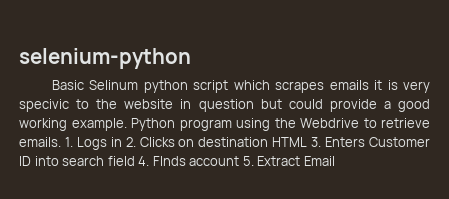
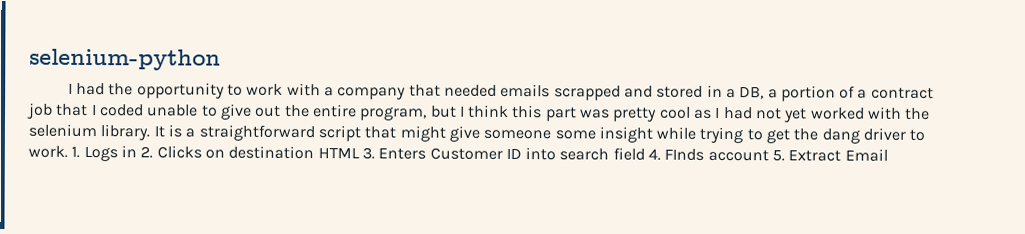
- Basic Selinum python script which scrapes emails it is very specivic to the website in question but could provide a good working example. Python program using the Webdrive to retrieve emails.
+ I had the opportunity to work with a company that needed emails scrapped and stored in a DB, a portion of a contract job that I coded unable to give out the entire program, but I think this part was pretty cool as I had not yet worked with the selenium library. It is a straightforward script that might give someone some insight while trying to get the dang driver to work.

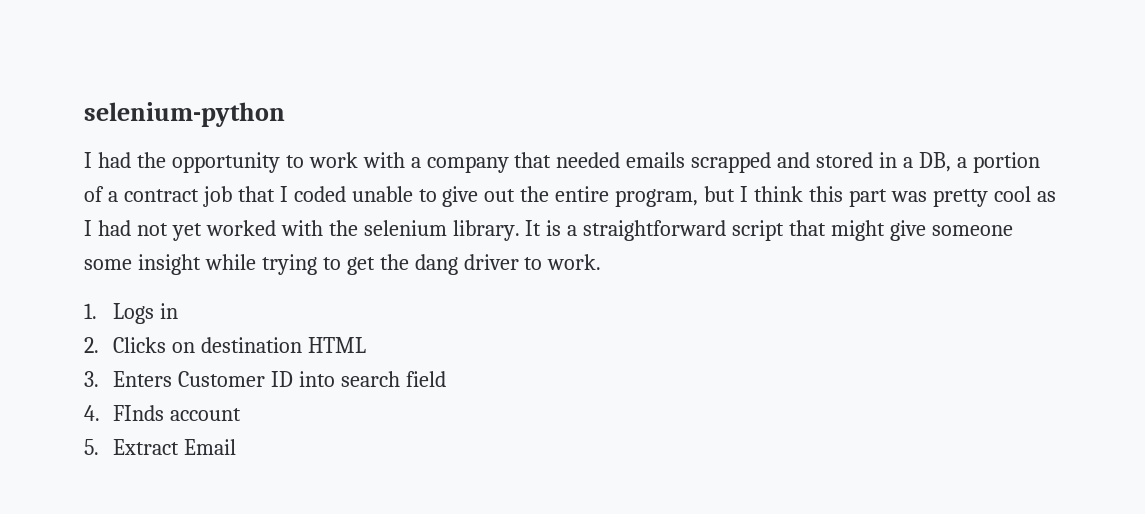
- It is a straightforward script that might give someone some insight while trying to get the dang driver to work. 1. Logs in 2. Clicks on destination HTML 3. Enters Customer ID into search field 4. FInds account 5. Extract Email
+ It is a straightforward script that might give someone some insight while trying to get the dang driver to work.
+ 1. Logs in
+ 2. Clicks on destination HTML
+ 3. Enters Customer ID into search field
+ 4. FInds account
+ 5. Extract Email

